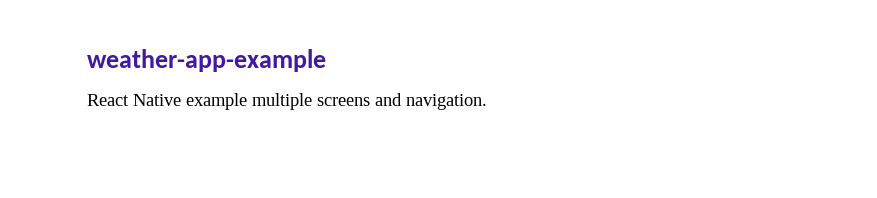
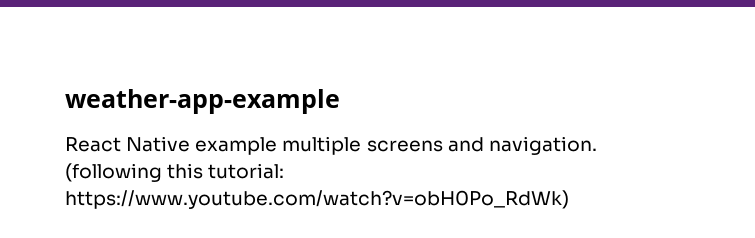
+ (following this tutorial: https://www.youtube.com/watch?v=obH0Po_RdWk)

